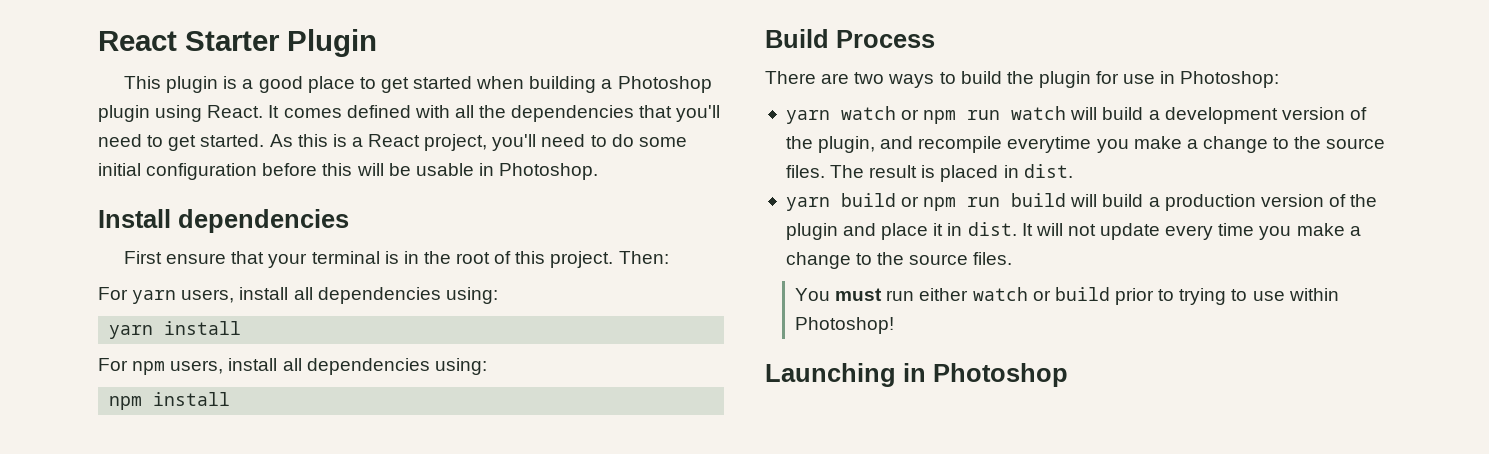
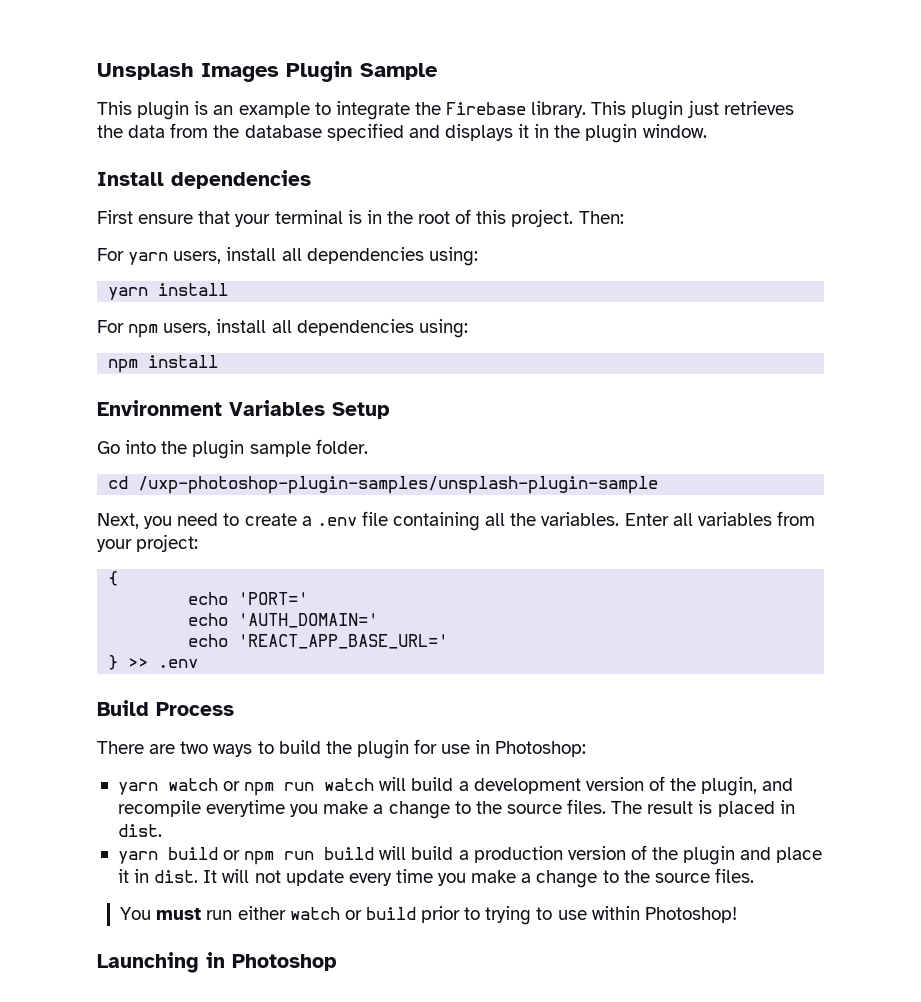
- React Starter Plugin
+ Unsplash Images Plugin Sample
- This plugin is a good place to get started when building a Photoshop plugin using React. It comes defined with all the dependencies that you'll need to get started. As this is a React project, you'll need to do some initial configuration before this will be usable in Photoshop.
+ This plugin is an example to integrate the Firebase library. This plugin just retrieves the data from the database specified and displays it in the plugin window.
+ Environment Variables Setup
+ Go into the plugin sample folder.
+ cd /uxp-photoshop-plugin-samples/unsplash-plugin-sample
+ Next, you need to create a .env file containing all the variables. Enter all variables from your project:
+ {
+ echo 'PORT='
+ echo 'AUTH_DOMAIN='
+ echo 'REACT_APP_BASE_URL='
+ } >> .env

